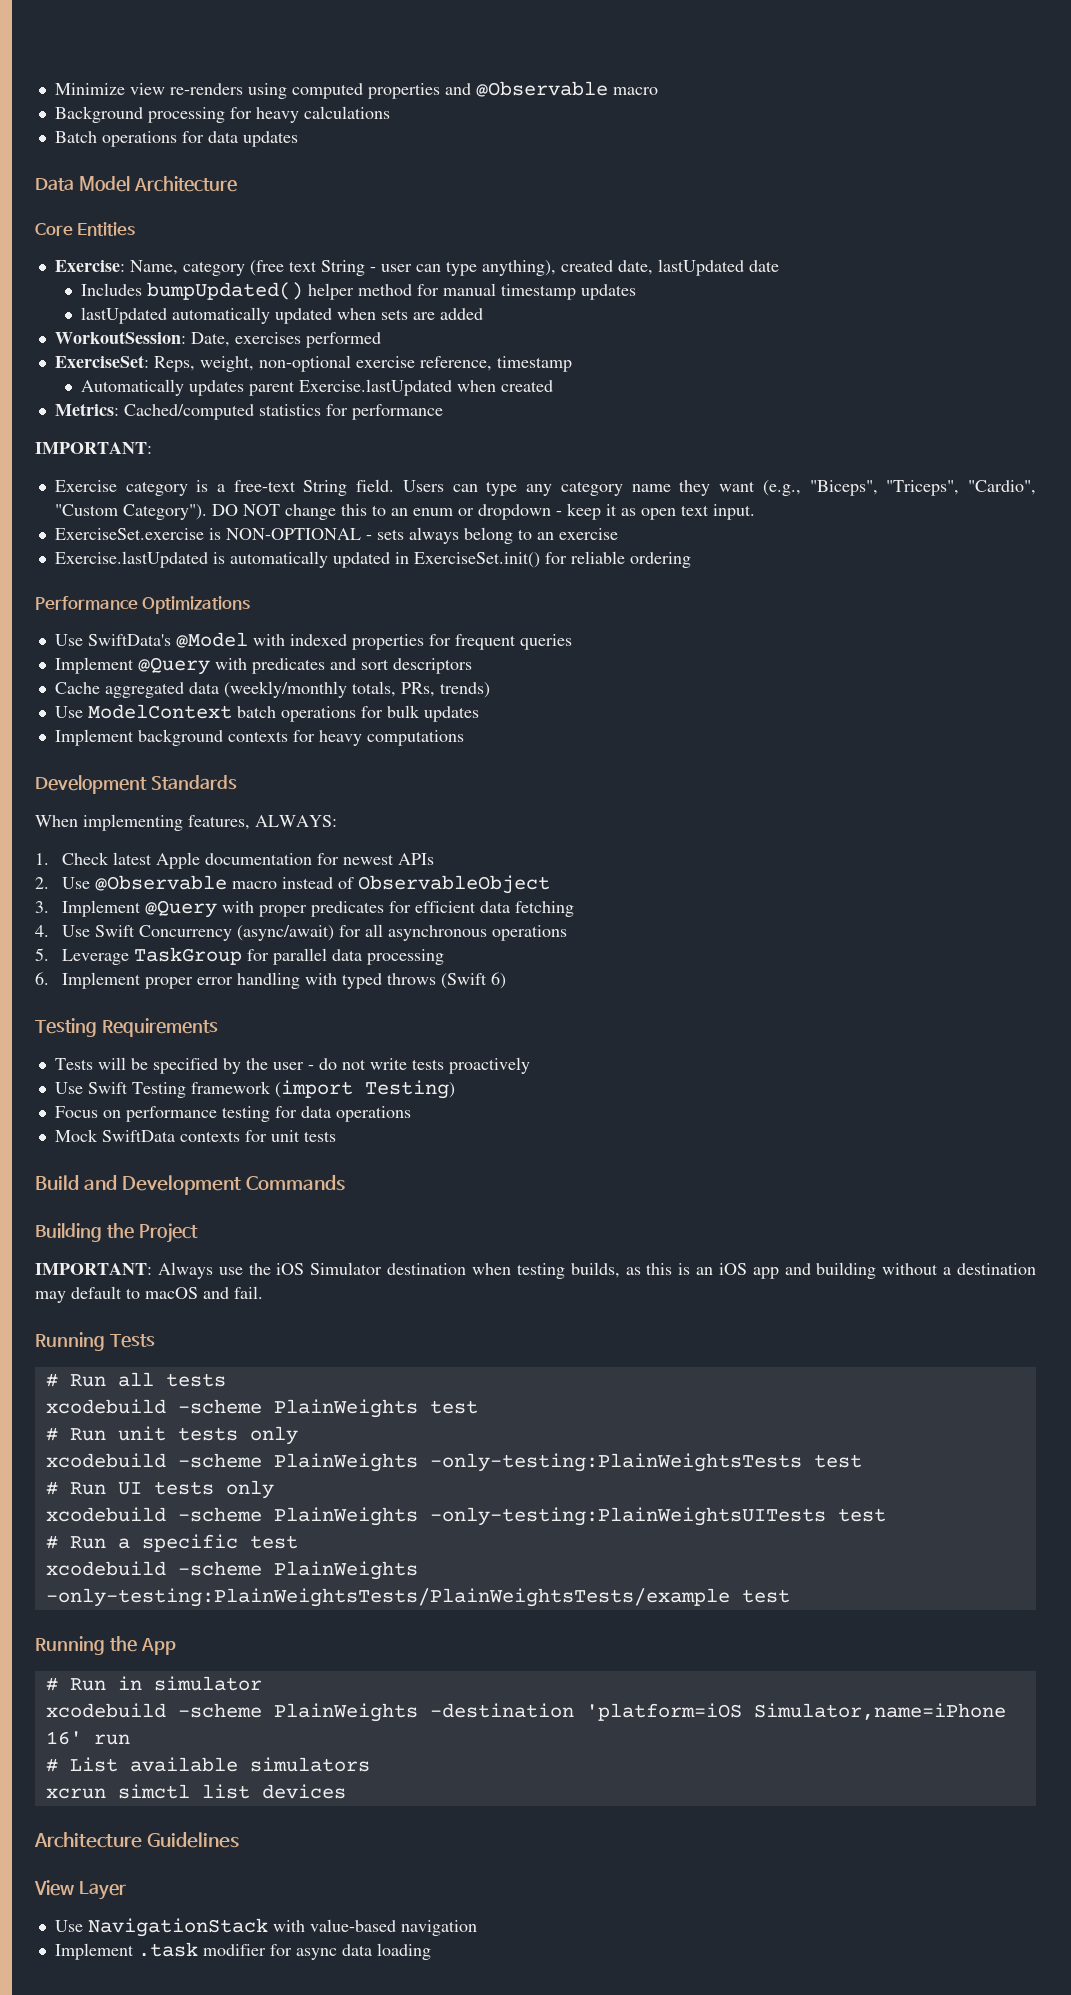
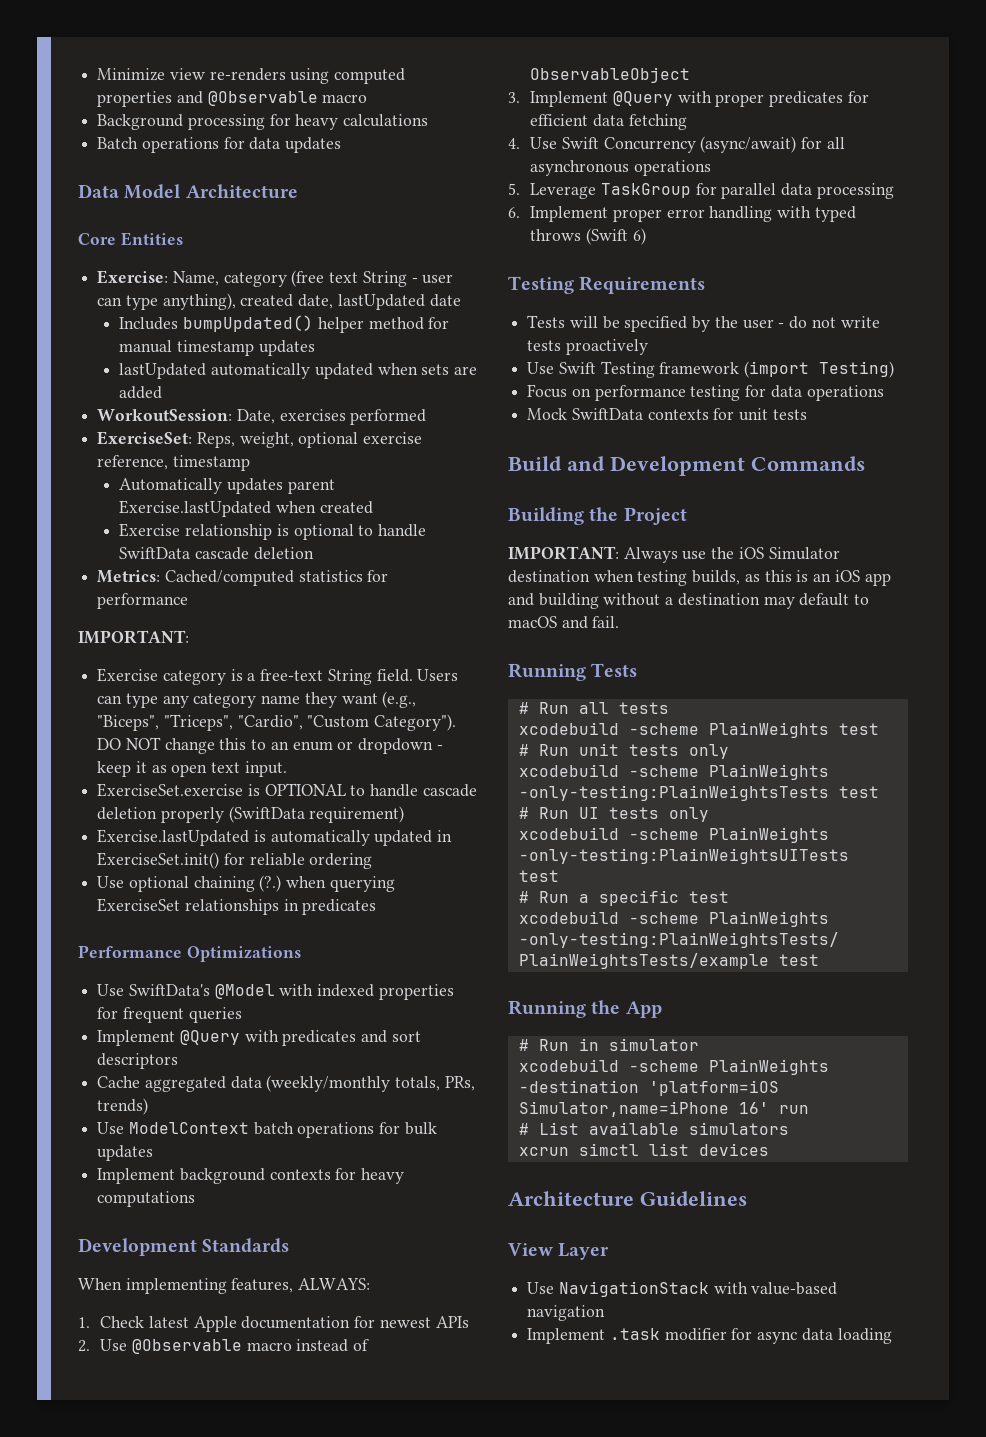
- ExerciseSet: Reps, weight, non-optional exercise reference, timestamp
+ ExerciseSet: Reps, weight, optional exercise reference, timestamp
+ Exercise relationship is optional to handle SwiftData cascade deletion
- ExerciseSet.exercise is NON-OPTIONAL - sets always belong to an exercise
+ ExerciseSet.exercise is OPTIONAL to handle cascade deletion properly (SwiftData requirement)
+ Use optional chaining (?.) when querying ExerciseSet relationships in predicates

